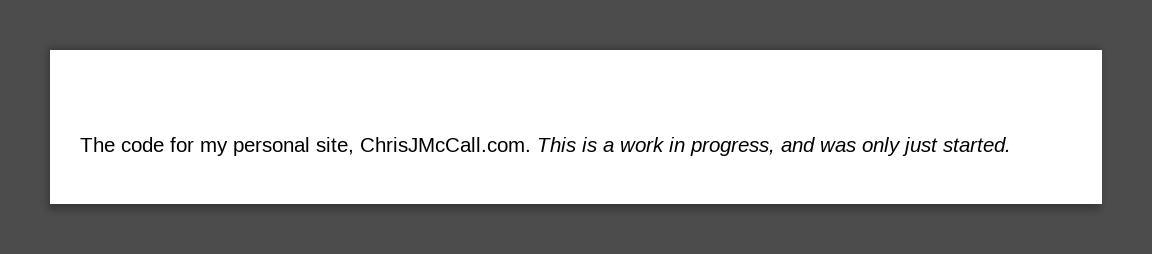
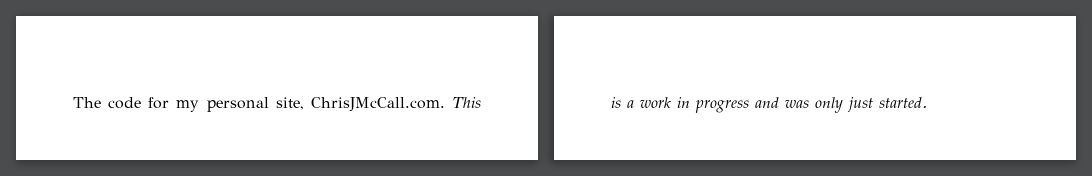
- The code for my personal site, ChrisJMcCall.com. This is a work in progress, and was only just started.
+ The code for my personal site, ChrisJMcCall.com. This is a work in progress and was only just started.

